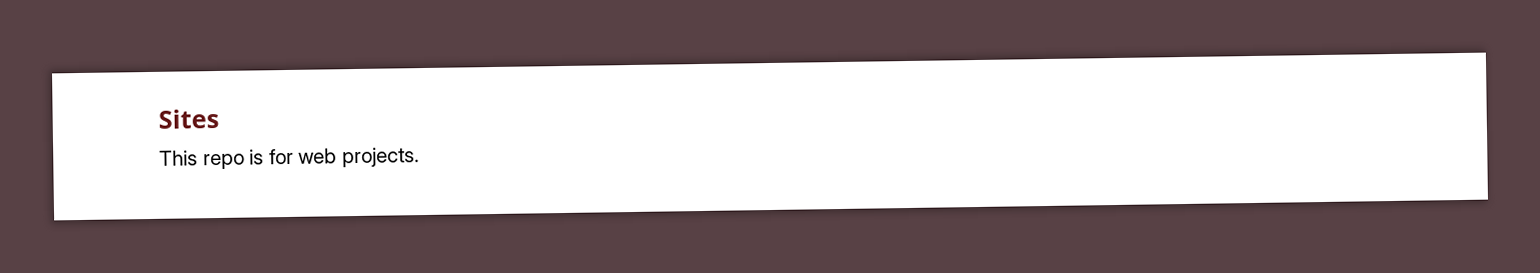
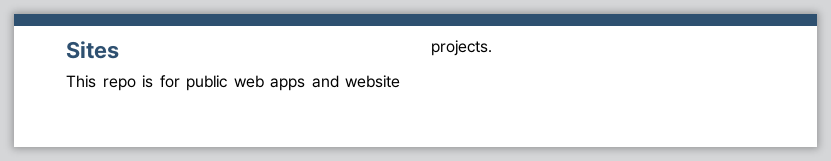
- This repo is for web projects.
+ This repo is for public web apps and website projects.

